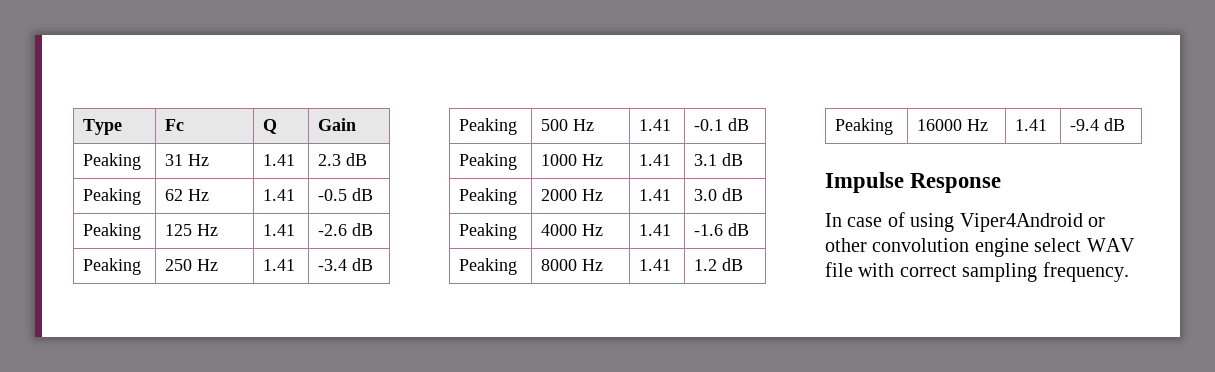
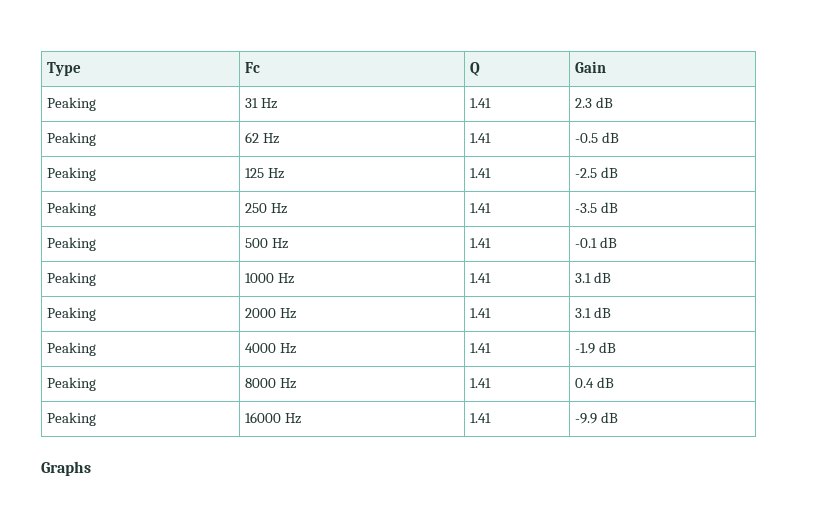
- Peaking | 125 Hz | 1.41 | -2.6 dB
+ Peaking | 125 Hz | 1.41 | -2.5 dB
- Peaking | 250 Hz | 1.41 | -3.4 dB
+ Peaking | 250 Hz | 1.41 | -3.5 dB
- Peaking | 2000 Hz | 1.41 | 3.0 dB
+ Peaking | 2000 Hz | 1.41 | 3.1 dB
- Peaking | 4000 Hz | 1.41 | -1.6 dB
+ Peaking | 4000 Hz | 1.41 | -1.9 dB
- Peaking | 8000 Hz | 1.41 | 1.2 dB
+ Peaking | 8000 Hz | 1.41 | 0.4 dB
- Peaking | 16000 Hz | 1.41 | -9.4 dB
- Impulse Response
- In case of using Viper4Android or other convolution engine select WAV file with correct sampling frequency.
+ Peaking | 16000 Hz | 1.41 | -9.9 dB
+ Graphs

